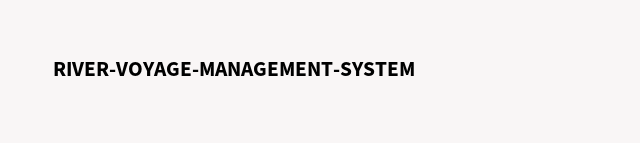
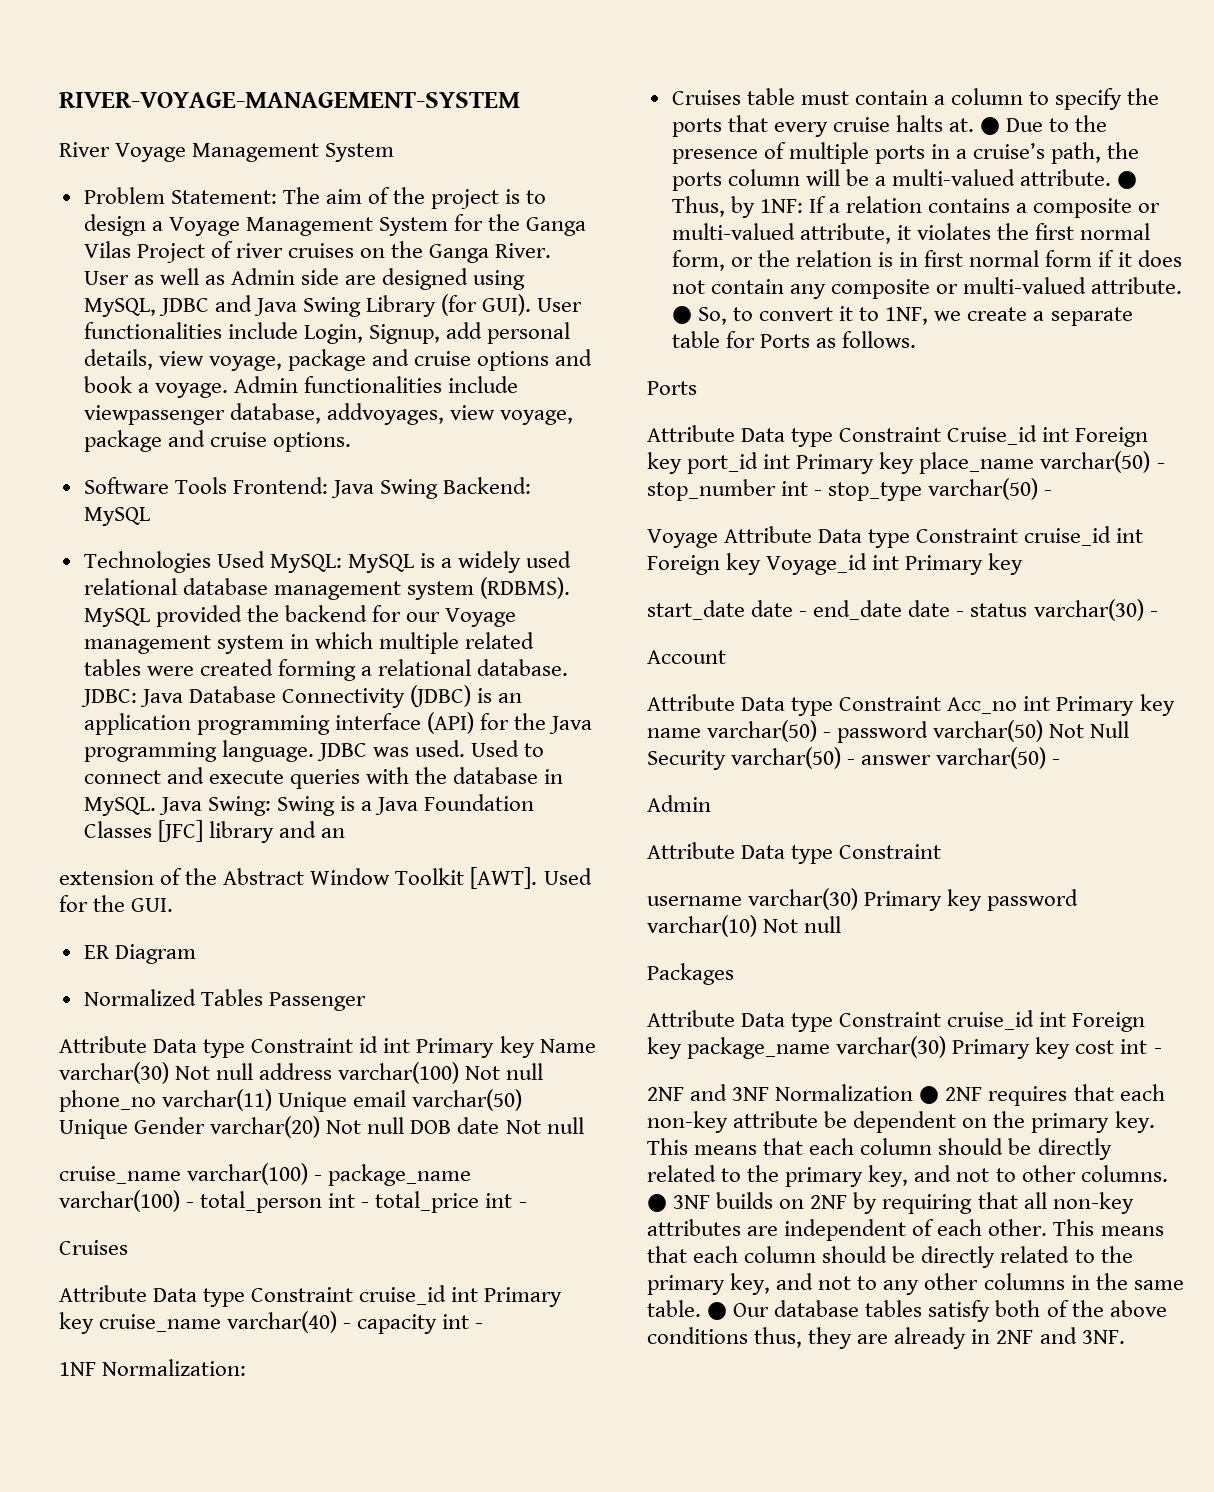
+ River Voyage Management System
+ Problem Statement: The aim of the project is to design a Voyage Management System for the Ganga Vilas Project of river cruises on the Ganga River. User as well as Admin side are designed using MySQL, JDBC and Java Swing Library (for GUI). User functionalities include Login, Signup, add personal details, view voyage, package and cruise options and book a voyage. Admin functionalities include viewpassenger database, addvoyages, view voyage, package and cruise options.
+ Software Tools Frontend: Java Swing Backend: MySQL
+ Technologies Used MySQL: MySQL is a widely used relational database management system (RDBMS). MySQL provided the backend for our Voyage management system in which multiple related tables were created forming a relational database. JDBC: Java Database Connectivity (JDBC) is an application programming interface (API) for the Java programming language. JDBC was used. Used to connect and execute queries with the database in MySQL. Java Swing: Swing is a Java Foundation Classes [JFC] library and an
+ extension of the Abstract Window Toolkit [AWT]. Used for the GUI.
+ ER Diagram
+ Normalized Tables Passenger
+ Attribute Data type Constraint id int Primary key Name varchar(30) Not null address varchar(100) Not null phone_no varchar(11) Unique email varchar(50) Unique Gender varchar(20) Not null DOB date Not null
+ cruise_name varchar(100) - package_name varchar(100) - total_person int - total_price int -
+ Cruises
+ Attribute Data type Constraint cruise_id int Primary key cruise_name varchar(40) - capacity int -
+ 1NF Normalization:
+ Cruises table must contain a column to specify the ports that every cruise halts at. ● Due to the presence of multiple ports in a cruise’s path, the ports column will be a multi-valued attribute. ● Thus, by 1NF: If a relation contains a composite or multi-valued attribute, it violates the first normal form, or the relation is in first normal form if it does not contain any composite or multi-valued attribute. ● So, to convert it to 1NF, we create a separate table for Ports as follows.
+ Ports
+ Attribute Data type Constraint Cruise_id int Foreign key port_id int Primary key place_name varchar(50) - stop_number int - stop_type varchar(50) -
+ Voyage Attribute Data type Constraint cruise_id int Foreign key Voyage_id int Primary key
+ start_date date - end_date date - status varchar(30) -
+ Account
+ Attribute Data type Constraint Acc_no int Primary key name varchar(50) - password varchar(50) Not Null Security varchar(50) - answer varchar(50) -
+ Admin
+ Attribute Data type Constraint
+ username varchar(30) Primary key password varchar(10) Not null
+ Packages
+ Attribute Data type Constraint cruise_id int Foreign key package_name varchar(30) Primary key cost int -
+ 2NF and 3NF Normalization ● 2NF requires that each non-key attribute be dependent on the primary key. This means that each column should be directly related to the primary key, and not to other columns. ● 3NF builds on 2NF by requiring that all non-key attributes are independent of each other. This means that each column should be directly related to the primary key, and not to any other columns in the same table. ● Our database tables satisfy both of the above conditions thus, they are already in 2NF and 3NF.

